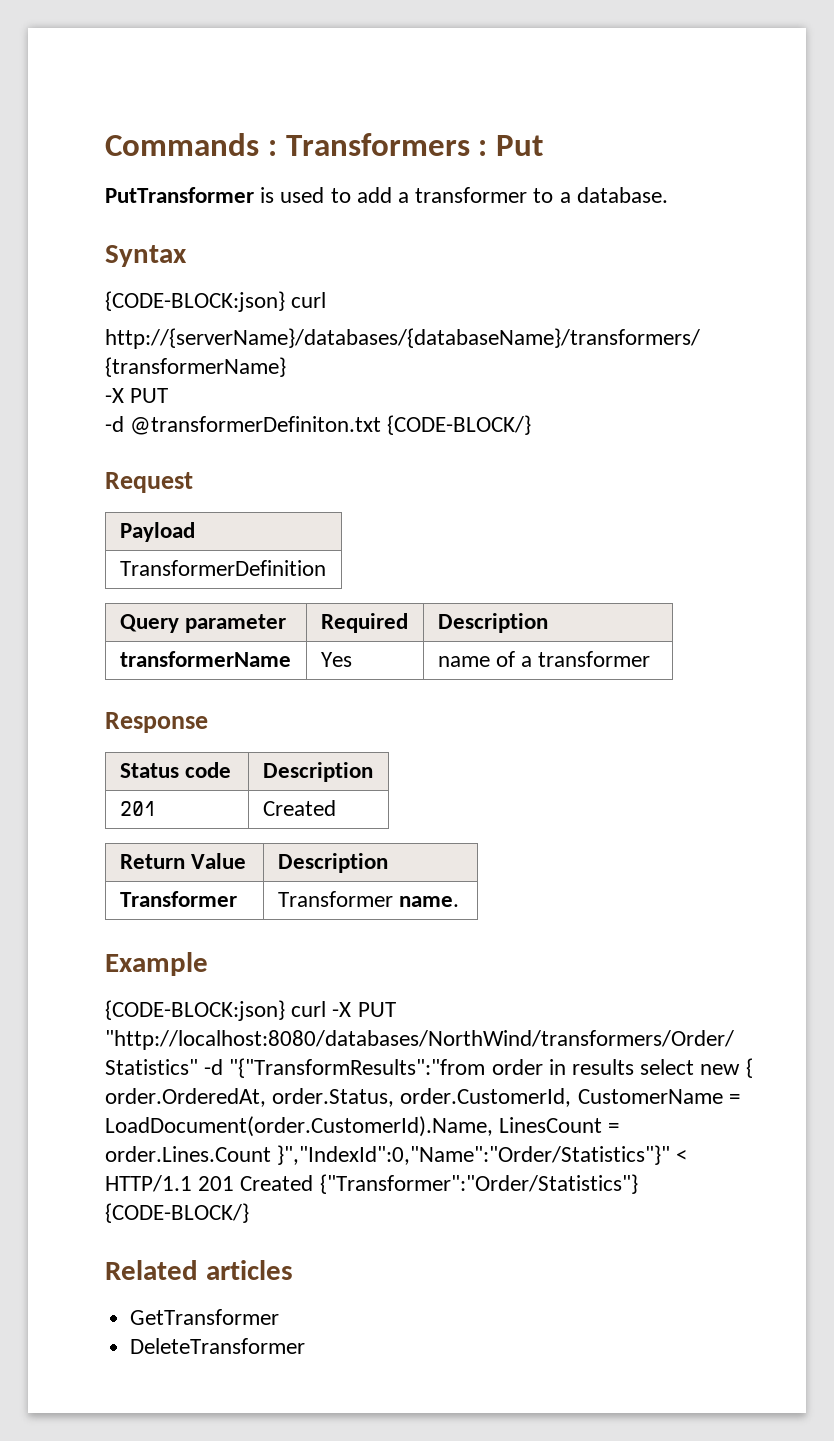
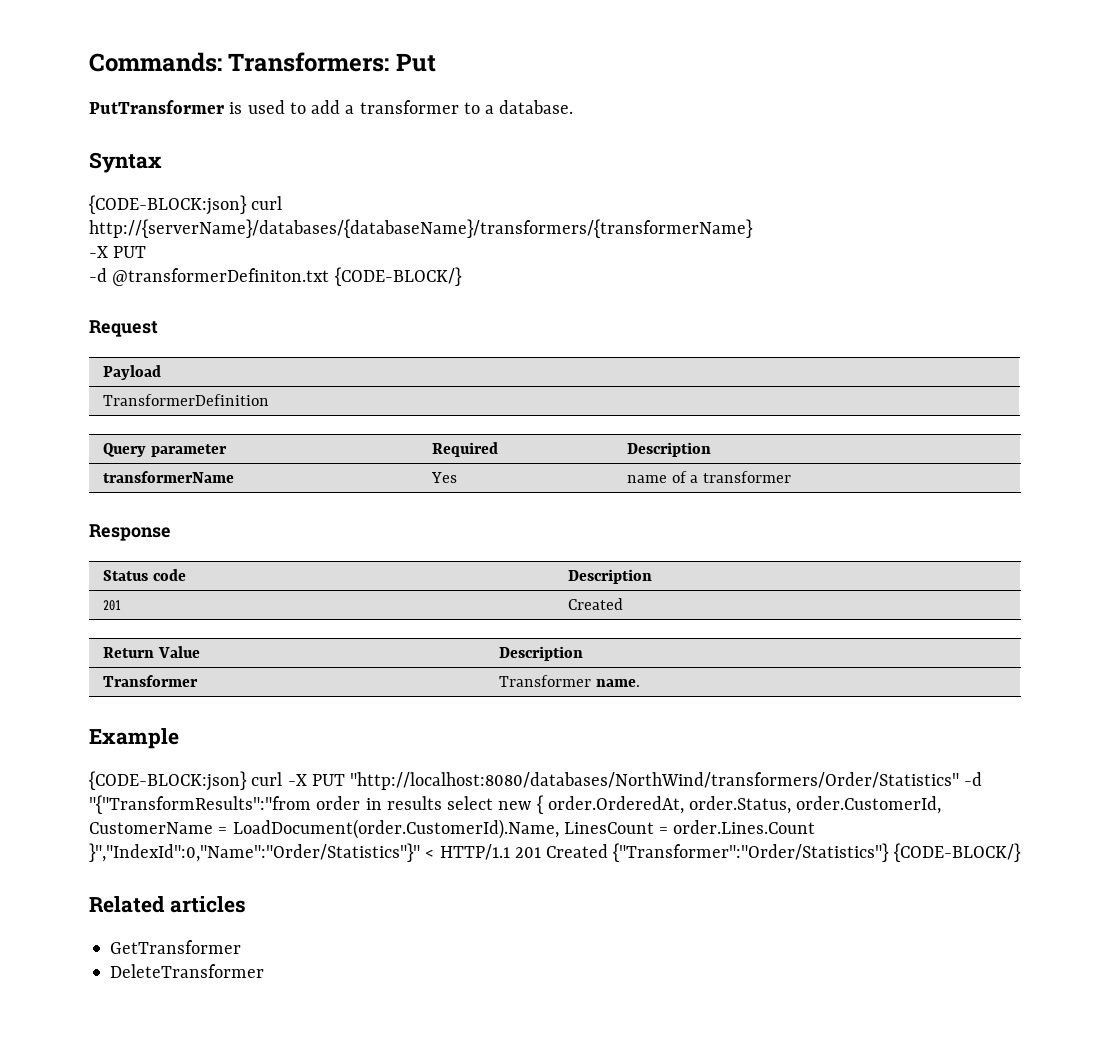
- Commands : Transformers : Put
+ Commands: Transformers: Put

